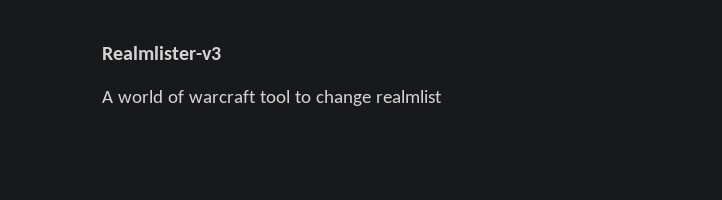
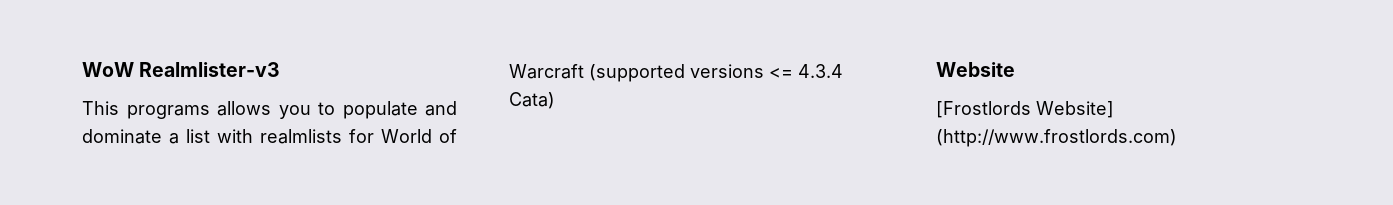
- Realmlister-v3
+ WoW Realmlister-v3
- A world of warcraft tool to change realmlist
+ This programs allows you to populate and dominate a list with realmlists for World of Warcraft (supported versions <= 4.3.4 Cata)
+ Website
+ [Frostlords Website] (http://www.frostlords.com)

